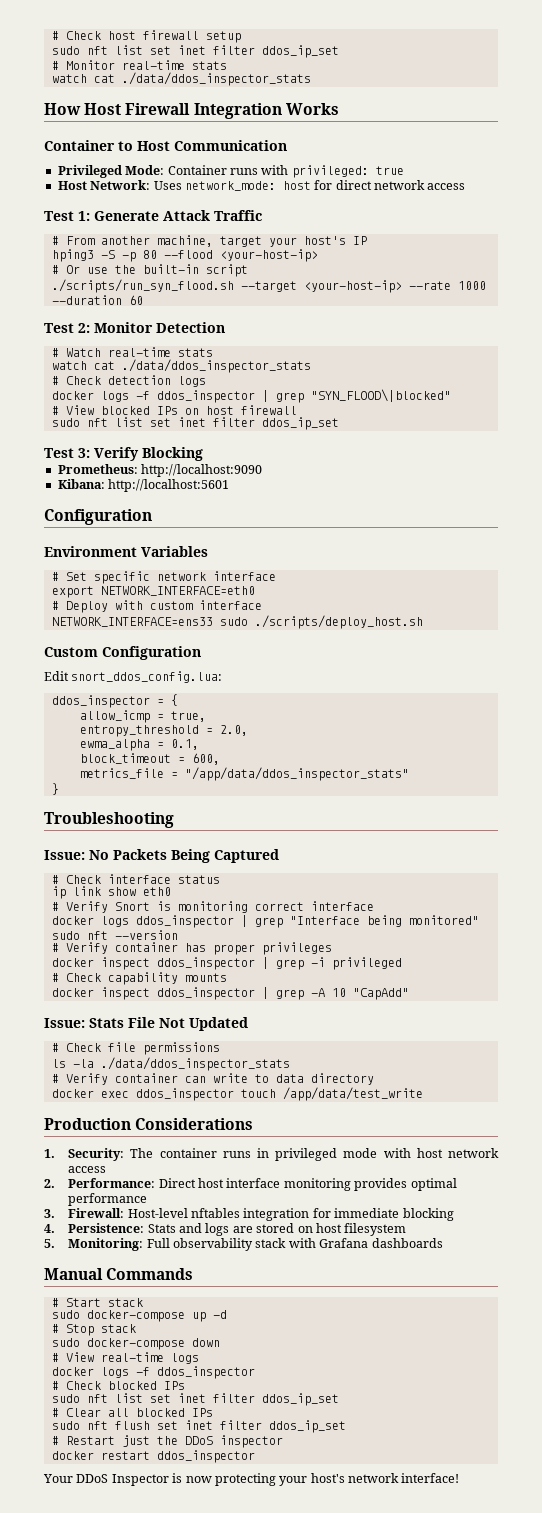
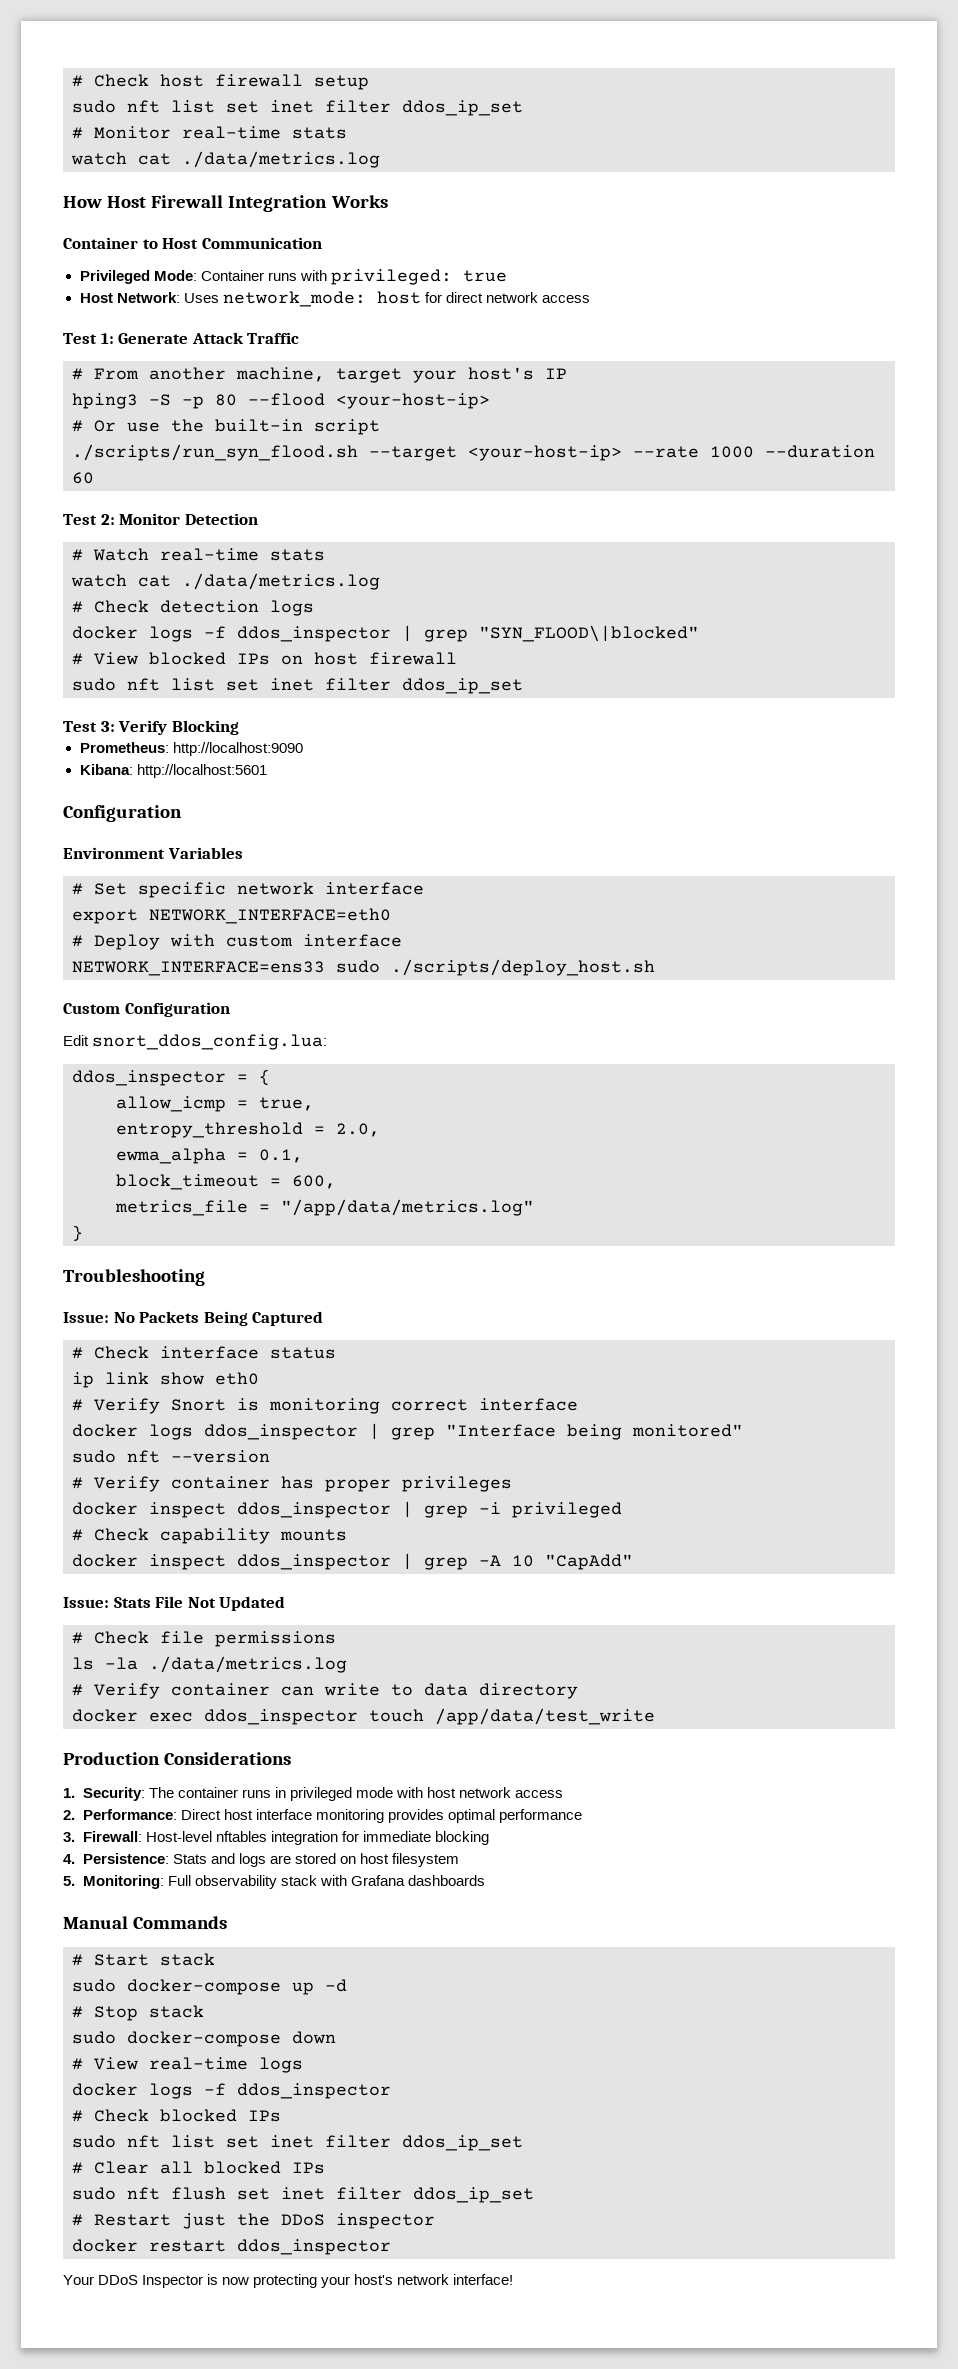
  # Monitor real-time stats
- watch cat ./data/ddos_inspector_stats
+ watch cat ./data/metrics.log
  # Watch real-time stats
- watch cat ./data/ddos_inspector_stats
+ watch cat ./data/metrics.log
- metrics_file = "/app/data/ddos_inspector_stats"
+ metrics_file = "/app/data/metrics.log"
- ls -la ./data/ddos_inspector_stats
+ ls -la ./data/metrics.log

